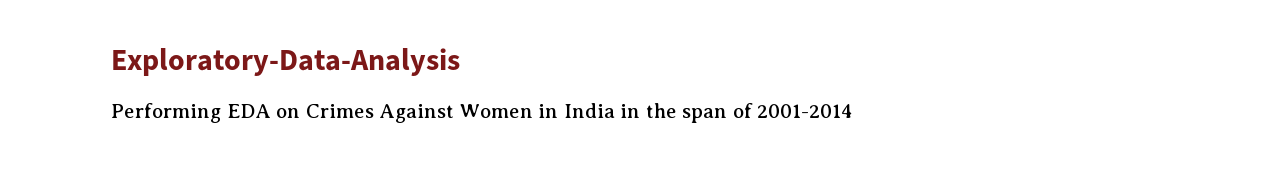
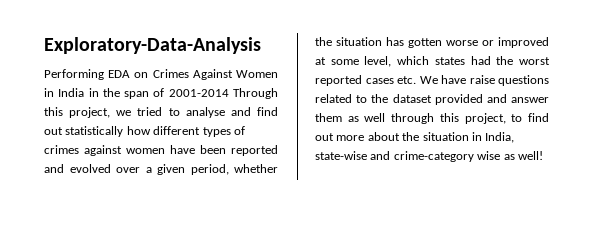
- Performing EDA on Crimes Against Women in India in the span of 2001-2014
+ Performing EDA on Crimes Against Women in India in the span of 2001-2014 Through this project, we tried to analyse and find out statistically how different types of crimes against women have been reported and evolved over a given period, whether the situation has gotten worse or improved at some level, which states had the worst reported cases etc. We have raise questions related to the dataset provided and answer them as well through this project, to find out more about the situation in India, state-wise and crime-category wise as well!

